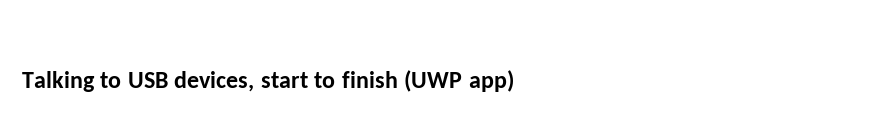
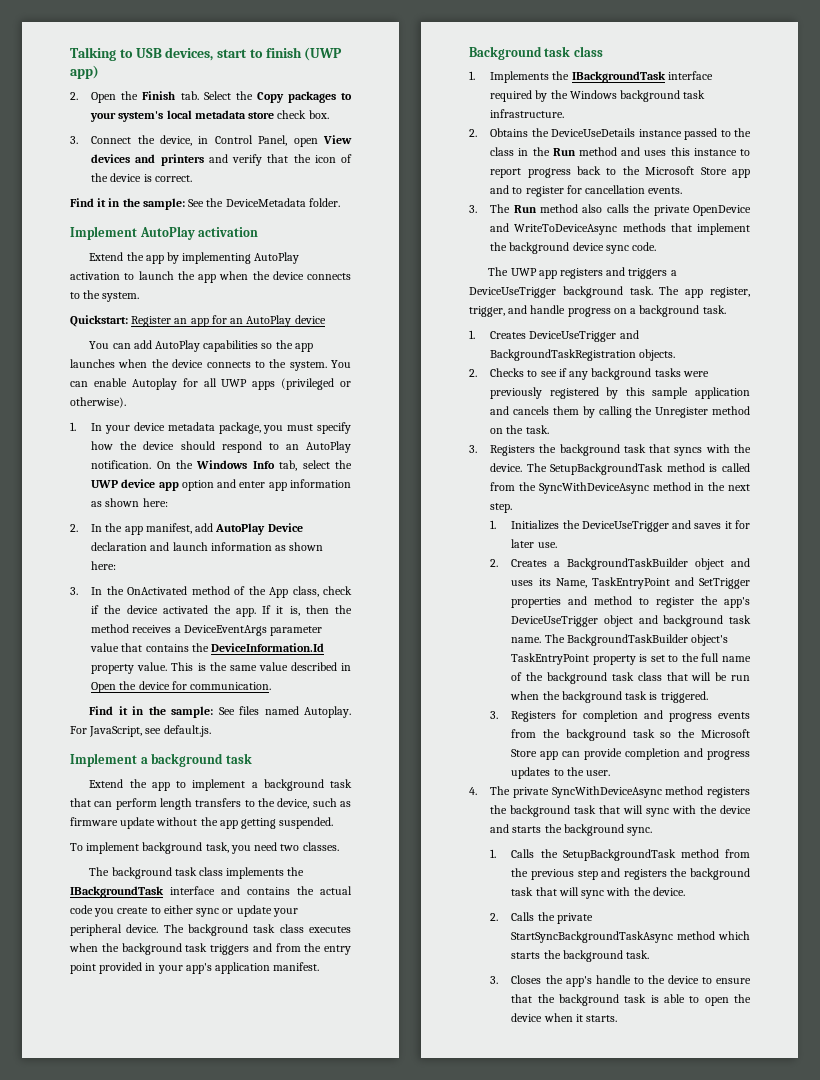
+ 2. Open the Finish tab. Select the Copy packages to your system's local metadata store check box.
+ 3. Connect the device, in Control Panel, open View devices and printers and verify that the icon of the device is correct.
+ Find it in the sample: See the DeviceMetadata folder.
+ Implement AutoPlay activation
+ Extend the app by implementing AutoPlay activation to launch the app when the device connects to the system.
+ Quickstart: Register an app for an AutoPlay device
+ You can add AutoPlay capabilities so the app launches when the device connects to the system. You can enable Autoplay for all UWP apps (privileged or otherwise).
+ 1. In your device metadata package, you must specify how the device should respond to an AutoPlay notification. On the Windows Info tab, select the UWP device app option and enter app information as shown here:
+ 2. In the app manifest, add AutoPlay Device declaration and launch information as shown here:
+ 3. In the OnActivated method of the App class, check if the device activated the app. If it is, then the method receives a DeviceEventArgs parameter value that contains the DeviceInformation.Id property value. This is the same value described in Open the device for communication.
+ Find it in the sample: See files named Autoplay. For JavaScript, see default.js.
+ Implement a background task
+ Extend the app to implement a background task that can perform length transfers to the device, such as firmware update without the app getting suspended.
+ To implement background task, you need two classes.
+ The background task class implements the IBackgroundTask interface and contains the actual code you create to either sync or update your peripheral device. The background task class executes when the background task triggers and from the entry point provided in your app's application manifest.
+ Background task class
+ 1. Implements the IBackgroundTask interface required by the Windows background task infrastructure.
+ 2. Obtains the DeviceUseDetails instance passed to the class in the Run method and uses this instance to report progress back to the Microsoft Store app and to register for cancellation events.
+ 3. The Run method also calls the private OpenDevice and WriteToDeviceAsync methods that implement the background device sync code.
+ The UWP app registers and triggers a DeviceUseTrigger background task. The app register, trigger, and handle progress on a background task.
+ 1. Creates DeviceUseTrigger and BackgroundTaskRegistration objects.
+ 2. Checks to see if any background tasks were previously registered by this sample application and cancels them by calling the Unregister method on the task.
+ 3. Registers the background task that syncs with the device. The SetupBackgroundTask method is called from the SyncWithDeviceAsync method in the next step.
+ 1. Initializes the DeviceUseTrigger and saves it for later use.
+ 2. Creates a BackgroundTaskBuilder object and uses its Name, TaskEntryPoint and SetTrigger properties and method to register the app's DeviceUseTrigger object and background task name. The BackgroundTaskBuilder object's TaskEntryPoint property is set to the full name of the background task class that will be run when the background task is triggered.
+ 3. Registers for completion and progress events from the background task so the Microsoft Store app can provide completion and progress updates to the user.
+ 4. The private SyncWithDeviceAsync method registers the background task that will sync with the device and starts the background sync.
+ 1. Calls the SetupBackgroundTask method from the previous step and registers the background task that will sync with the device.
+ 2. Calls the private StartSyncBackgroundTaskAsync method which starts the background task.
+ 3. Closes the app's handle to the device to ensure that the background task is able to open the device when it starts.

